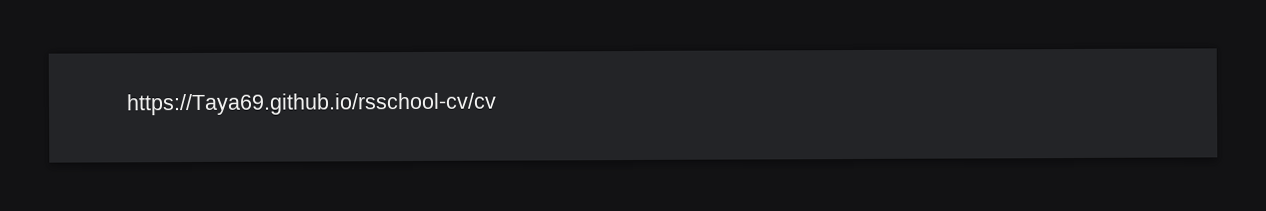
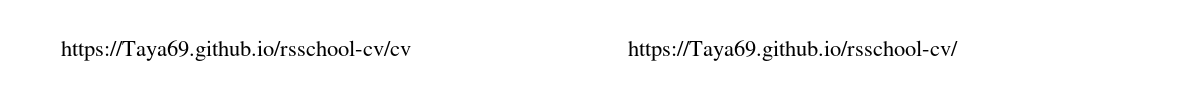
- https://Taya69.github.io/rsschool-cv/cv
+ https://Taya69.github.io/rsschool-cv/cv https://Taya69.github.io/rsschool-cv/

